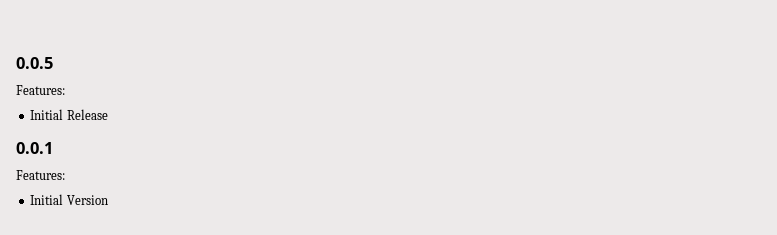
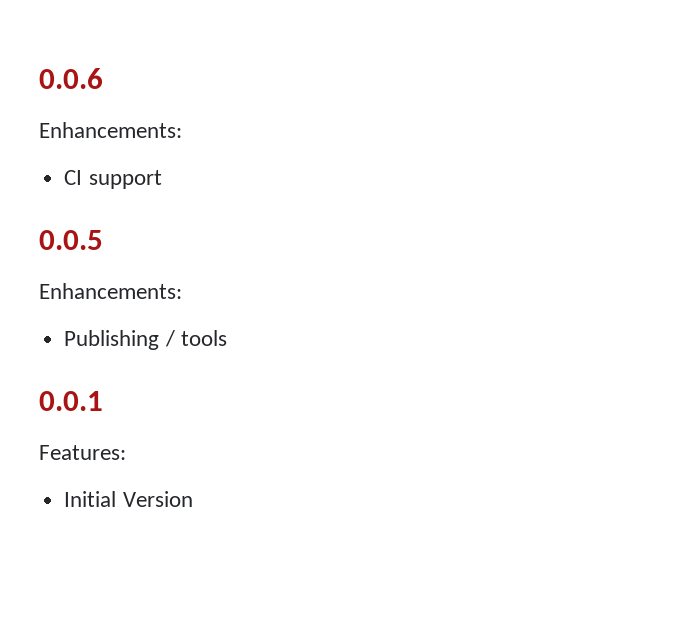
+ 0.0.6
+ Enhancements:
+ CI support
  0.0.5
- Features:
- Initial Release
+ Enhancements:
+ Publishing / tools

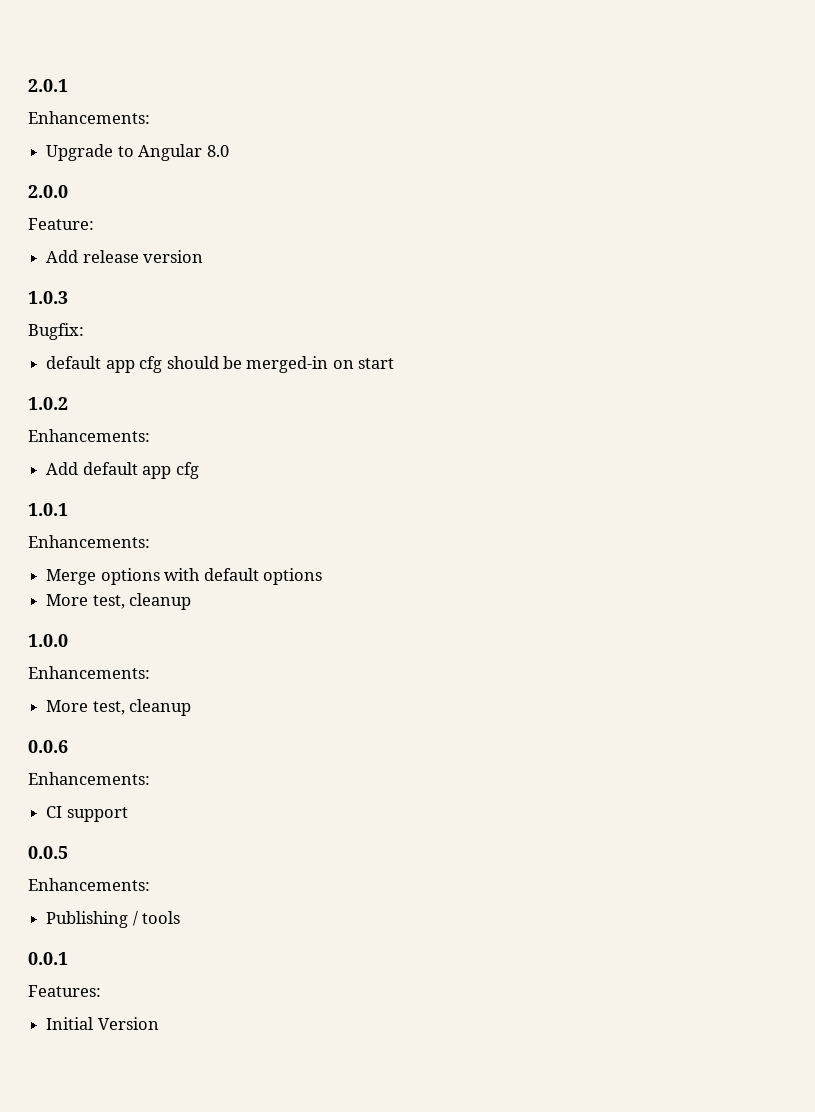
+ 2.0.1
+ Enhancements:
+ Upgrade to Angular 8.0
+ 2.0.0
+ Feature:
+ Add release version
+ 1.0.3
+ Bugfix:
+ default app cfg should be merged-in on start
+ 1.0.2
+ Enhancements:
+ Add default app cfg
+ 1.0.1
+ Enhancements:
+ Merge options with default options
+ More test, cleanup
+ 1.0.0
+ Enhancements:
+ More test, cleanup

